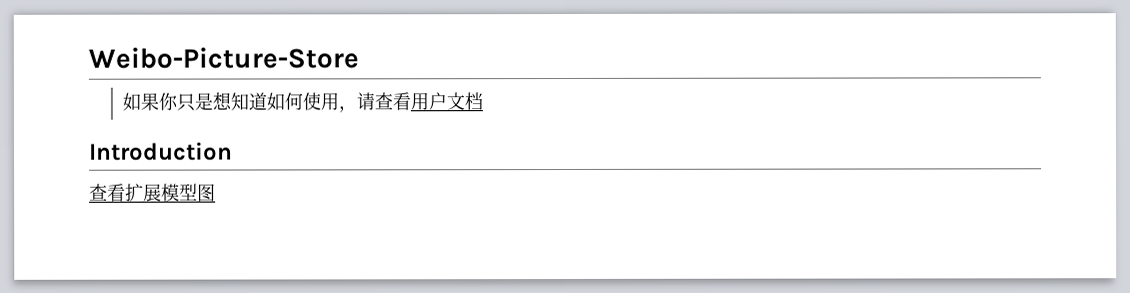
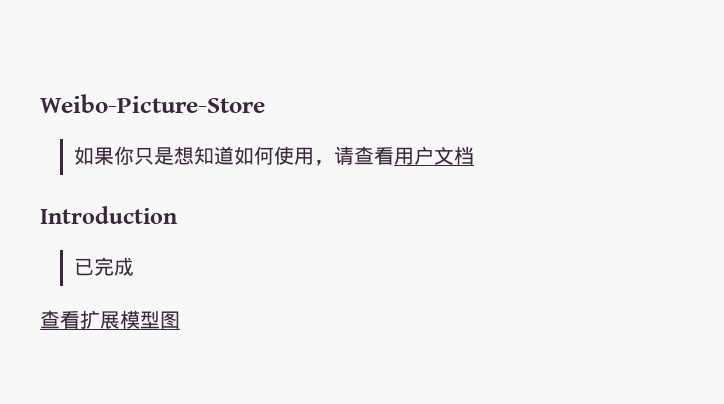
+ 已完成

